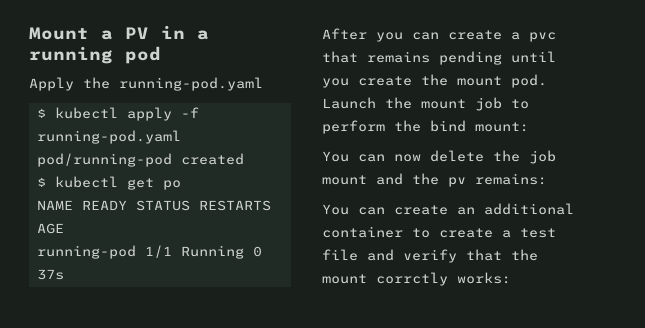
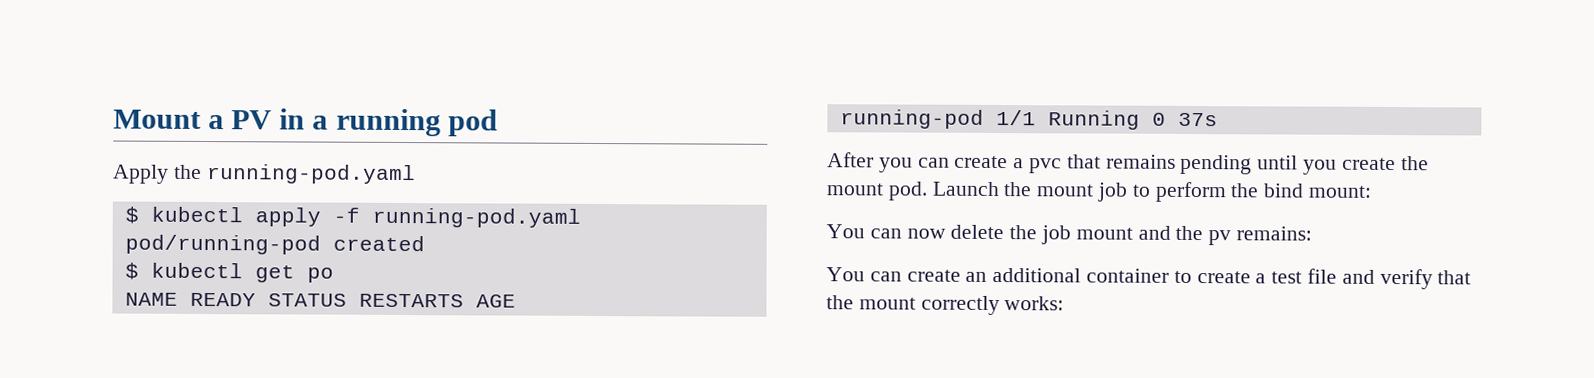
- You can create an additional container to create a test file and verify that the mount corrctly works:
+ You can create an additional container to create a test file and verify that the mount correctly works:

